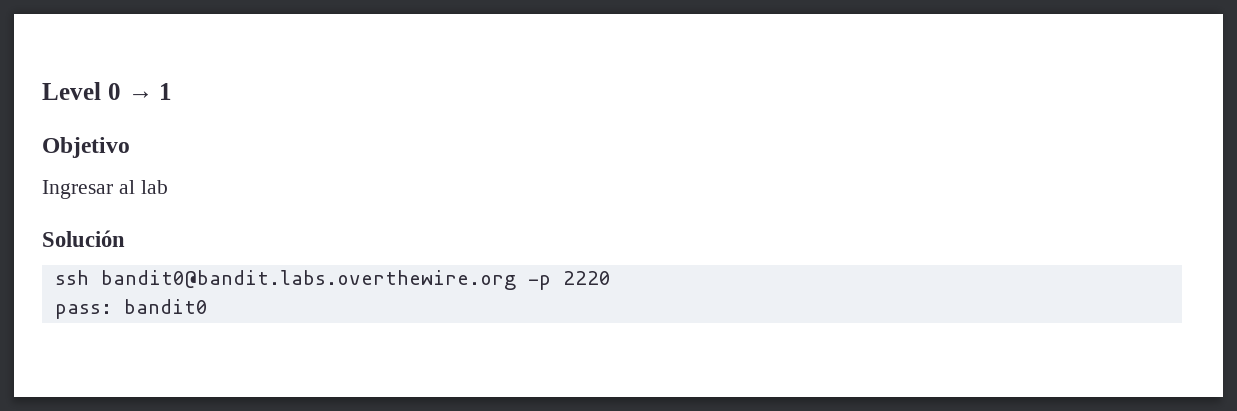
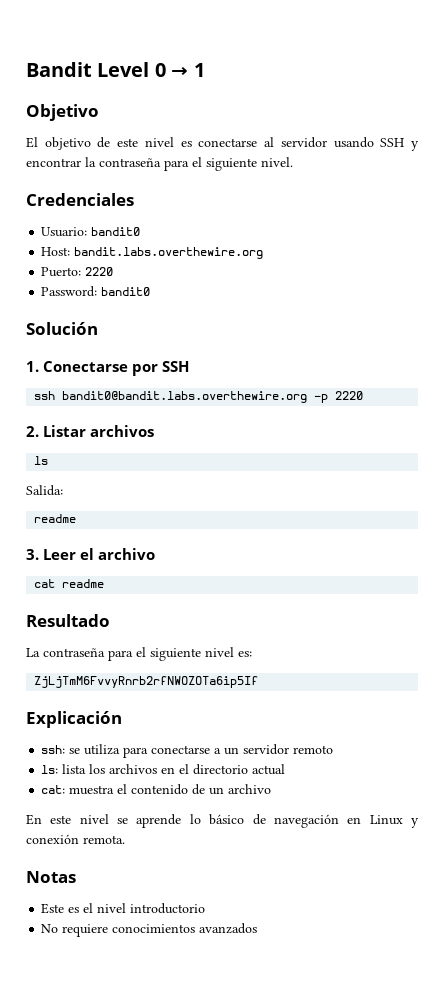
- Level 0 → 1
+ Bandit Level 0 → 1
- Ingresar al lab
+ El objetivo de este nivel es conectarse al servidor usando SSH y encontrar la contraseña para el siguiente nivel.
+ Credenciales
+ Usuario: bandit0
+ Host: bandit.labs.overthewire.org
+ Puerto: 2220
+ Password: bandit0
  Solución
+ 1. Conectarse por SSH
  ssh bandit0@bandit.labs.overthewire.org -p 2220
- pass: bandit0
+ 2. Listar archivos
+ ls
+ Salida:
+ readme
+ 3. Leer el archivo
+ cat readme
+ Resultado
+ La contraseña para el siguiente nivel es:
+ ZjLjTmM6FvvyRnrb2rfNWOZOTa6ip5If
+ Explicación
+ ssh: se utiliza para conectarse a un servidor remoto
+ ls: lista los archivos en el directorio actual
+ cat: muestra el contenido de un archivo
+ En este nivel se aprende lo básico de navegación en Linux y conexión remota.
+ Notas
+ Este es el nivel introductorio
+ No requiere conocimientos avanzados

